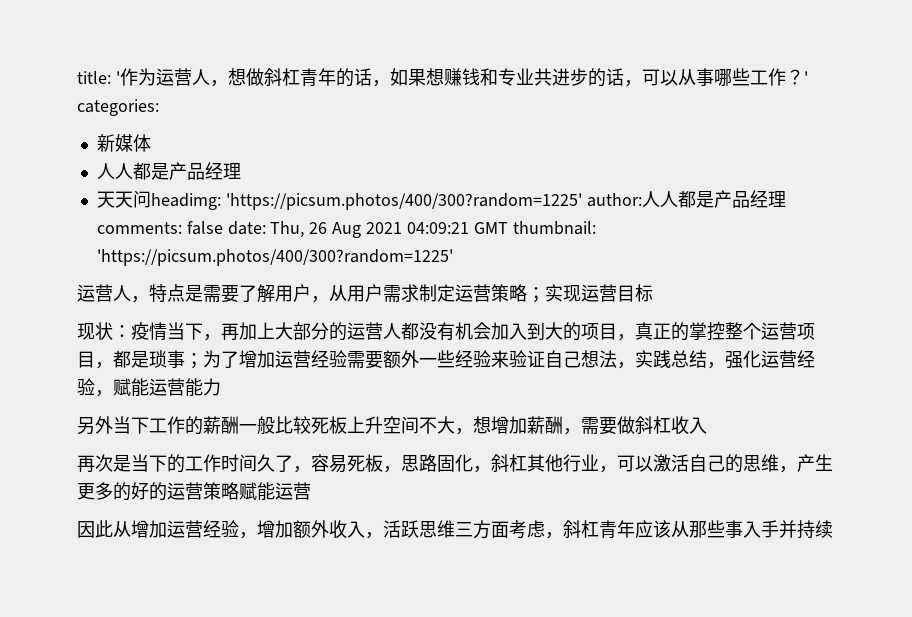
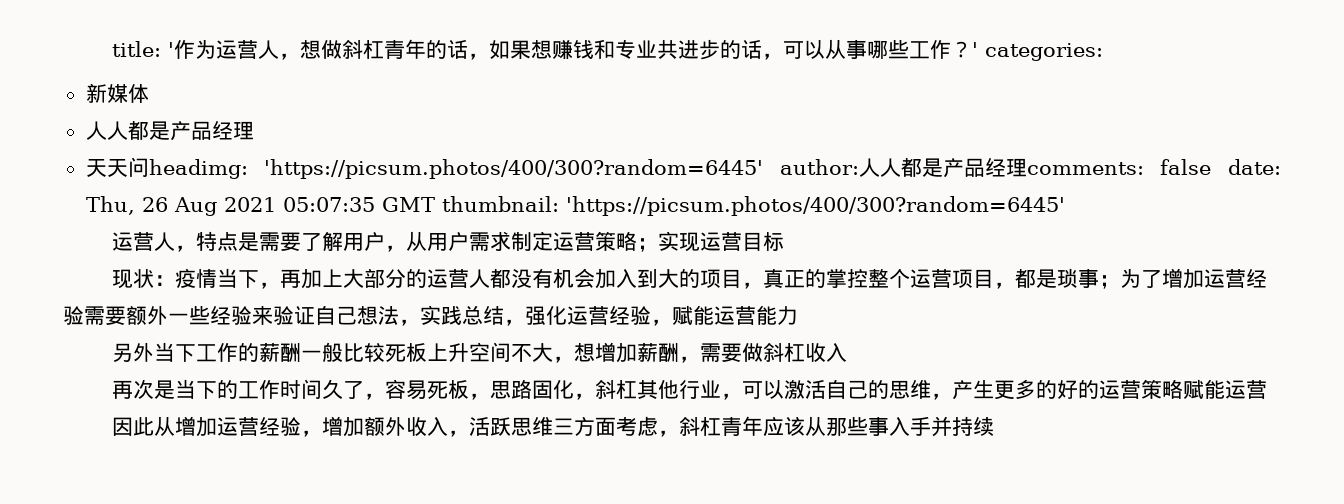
- 天天问headimg: 'https://picsum.photos/400/300?random=1225' author:人人都是产品经理comments: false date: Thu, 26 Aug 2021 04:09:21 GMT thumbnail: 'https://picsum.photos/400/300?random=1225'
+ 天天问headimg: 'https://picsum.photos/400/300?random=6445' author:人人都是产品经理comments: false date: Thu, 26 Aug 2021 05:07:35 GMT thumbnail: 'https://picsum.photos/400/300?random=6445'

